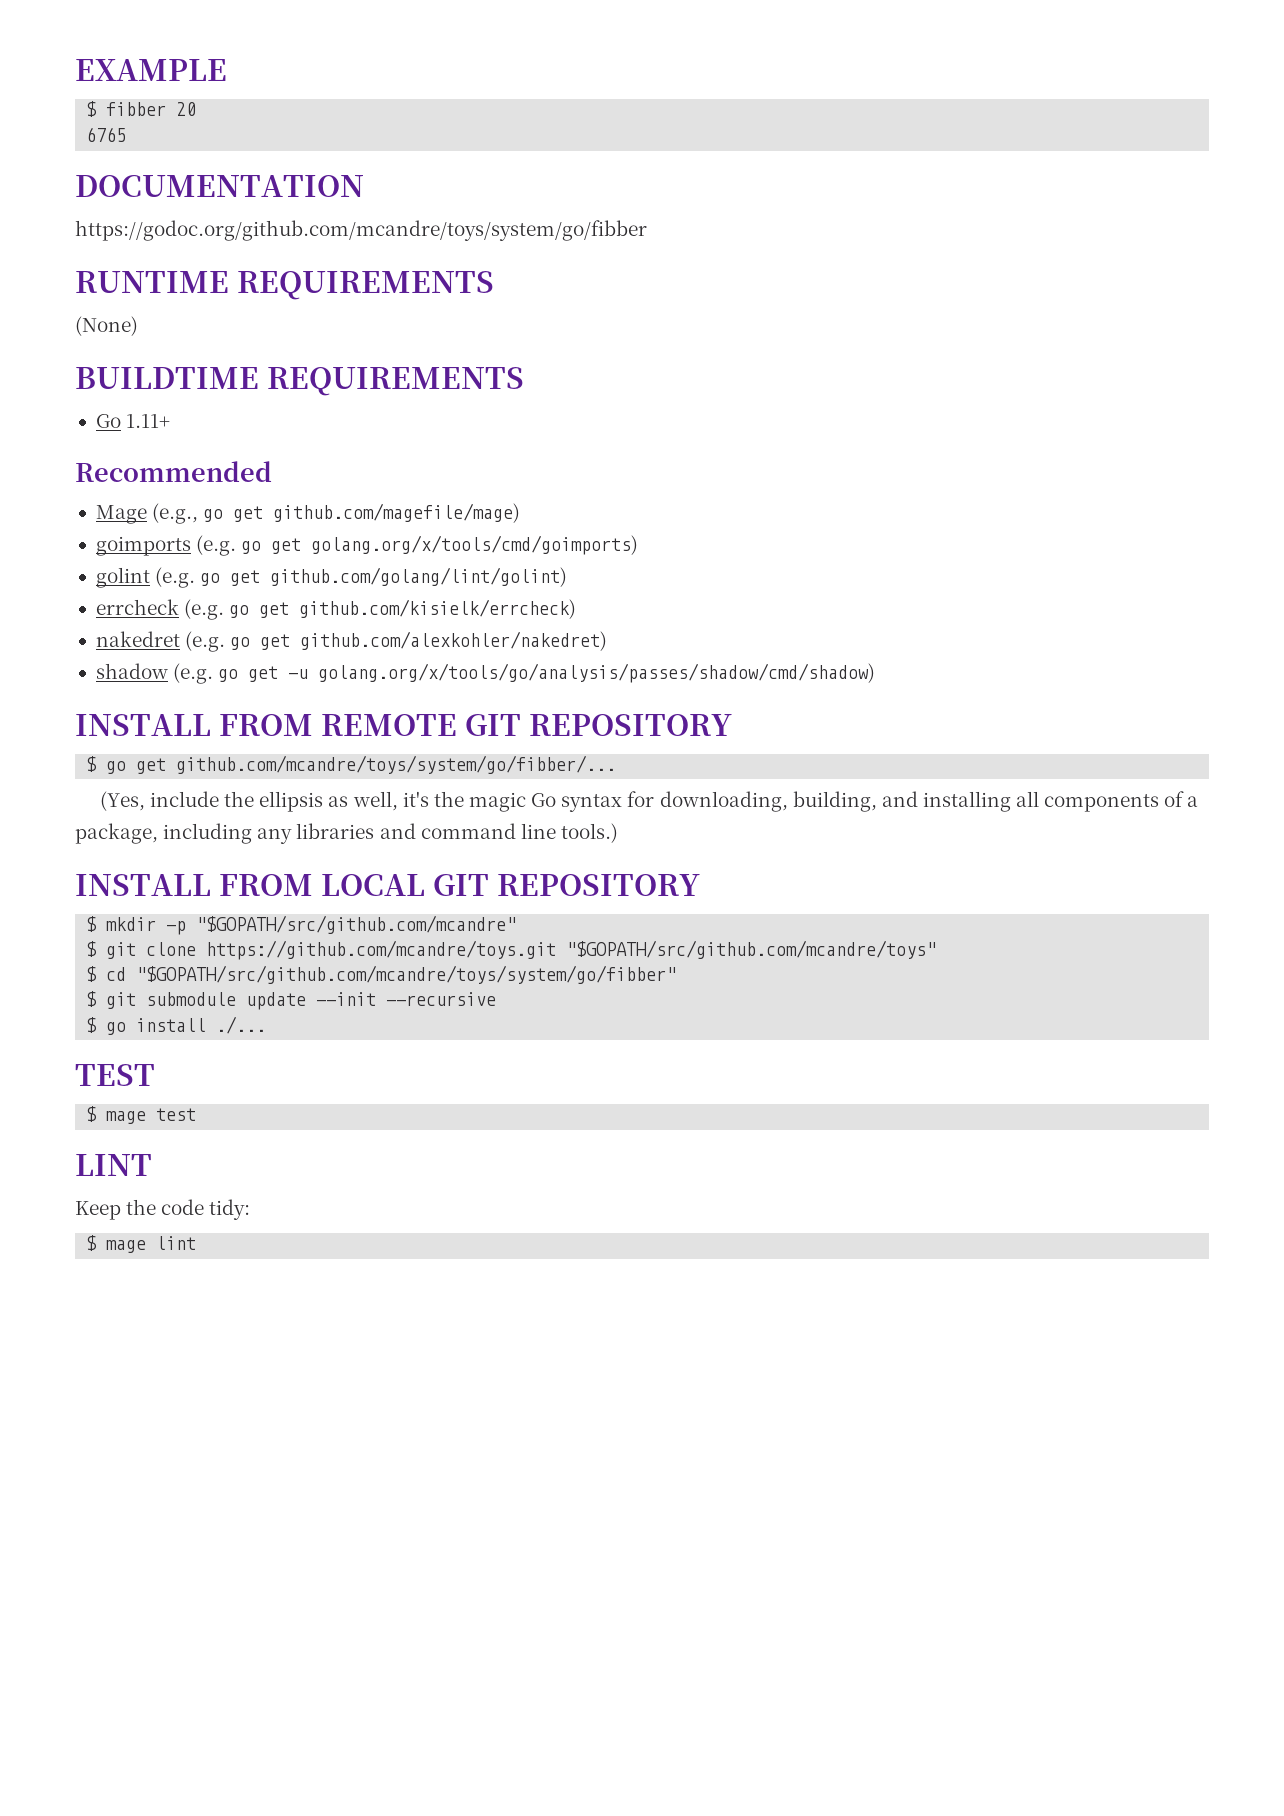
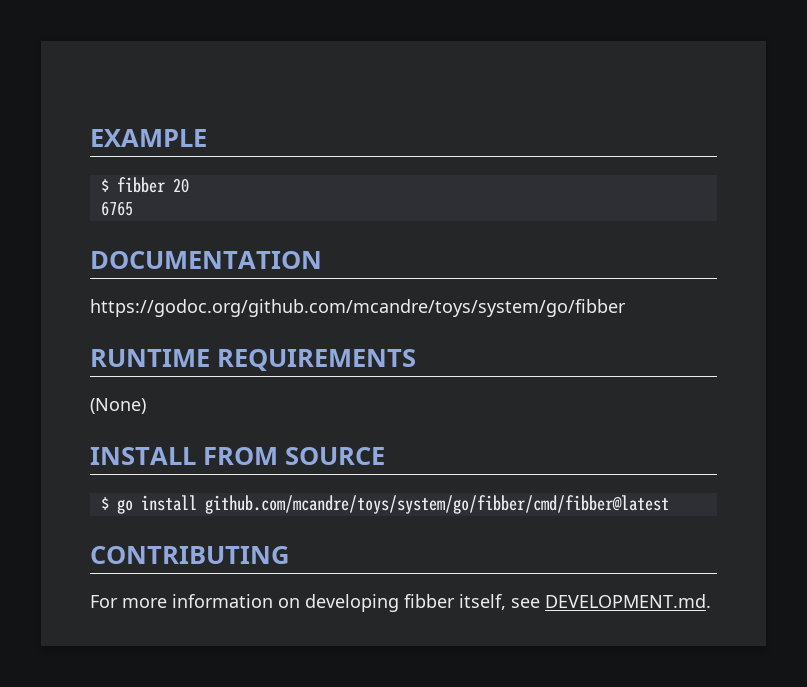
- BUILDTIME REQUIREMENTS
- Go 1.11+
- Recommended
- Mage (e.g., go get github.com/magefile/mage)
- goimports (e.g. go get golang.org/x/tools/cmd/goimports)
- golint (e.g. go get github.com/golang/lint/golint)
- errcheck (e.g. go get github.com/kisielk/errcheck)
- nakedret (e.g. go get github.com/alexkohler/nakedret)
- shadow (e.g. go get -u golang.org/x/tools/go/analysis/passes/shadow/cmd/shadow)
- INSTALL FROM REMOTE GIT REPOSITORY
- $ go get github.com/mcandre/toys/system/go/fibber/...
- (Yes, include the ellipsis as well, it's the magic Go syntax for downloading, building, and installing all components of a package, including any libraries and command line tools.)
- INSTALL FROM LOCAL GIT REPOSITORY
- $ mkdir -p "$GOPATH/src/github.com/mcandre"
- $ git clone https://github.com/mcandre/toys.git "$GOPATH/src/github.com/mcandre/toys"
- $ cd "$GOPATH/src/github.com/mcandre/toys/system/go/fibber"
- $ git submodule update --init --recursive
- $ go install ./...
- TEST
- $ mage test
- LINT
- Keep the code tidy:
- $ mage lint
+ INSTALL FROM SOURCE
+ $ go install github.com/mcandre/toys/system/go/fibber/cmd/fibber@latest
+ CONTRIBUTING
+ For more information on developing fibber itself, see DEVELOPMENT.md.

